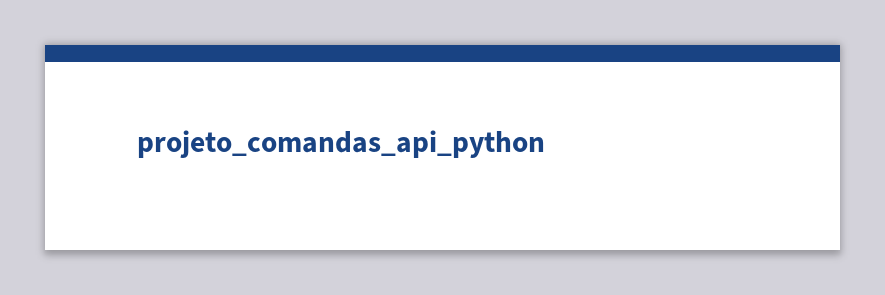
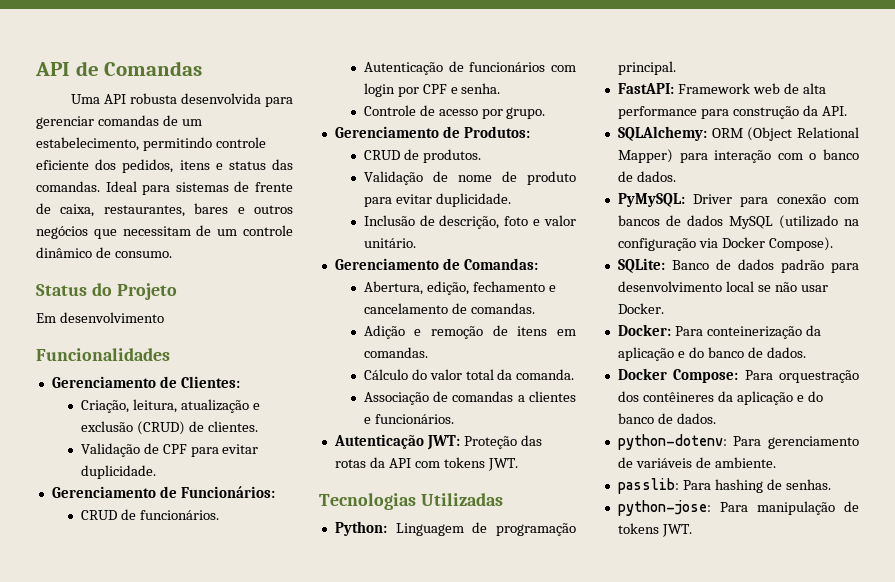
- projeto_comandas_api_python
+ API de Comandas
+ Uma API robusta desenvolvida para gerenciar comandas de um estabelecimento, permitindo controle eficiente dos pedidos, itens e status das comandas. Ideal para sistemas de frente de caixa, restaurantes, bares e outros negócios que necessitam de um controle dinâmico de consumo.
+ Status do Projeto
+ Em desenvolvimento
+ Funcionalidades
+ Gerenciamento de Clientes:
+ Criação, leitura, atualização e exclusão (CRUD) de clientes.
+ Validação de CPF para evitar duplicidade.
+ Gerenciamento de Funcionários:
+ CRUD de funcionários.
+ Autenticação de funcionários com login por CPF e senha.
+ Controle de acesso por grupo.
+ Gerenciamento de Produtos:
+ CRUD de produtos.
+ Validação de nome de produto para evitar duplicidade.
+ Inclusão de descrição, foto e valor unitário.
+ Gerenciamento de Comandas:
+ Abertura, edição, fechamento e cancelamento de comandas.
+ Adição e remoção de itens em comandas.
+ Cálculo do valor total da comanda.
+ Associação de comandas a clientes e funcionários.
+ Autenticação JWT: Proteção das rotas da API com tokens JWT.
+ Tecnologias Utilizadas
+ Python: Linguagem de programação principal.
+ FastAPI: Framework web de alta performance para construção da API.
+ SQLAlchemy: ORM (Object Relational Mapper) para interação com o banco de dados.
+ PyMySQL: Driver para conexão com bancos de dados MySQL (utilizado na configuração via Docker Compose).
+ SQLite: Banco de dados padrão para desenvolvimento local se não usar Docker.
+ Docker: Para conteinerização da aplicação e do banco de dados.
+ Docker Compose: Para orquestração dos contêineres da aplicação e do banco de dados.
+ python-dotenv: Para gerenciamento de variáveis de ambiente.
+ passlib: Para hashing de senhas.
+ python-jose: Para manipulação de tokens JWT.

